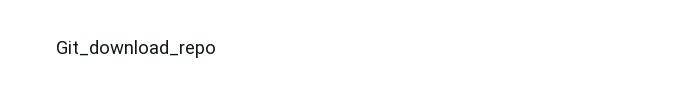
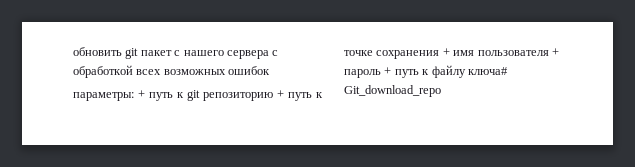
- Git_download_repo
+ обновить git пакет с нашего сервера с обработкой всех возможных ошибок
+ параметры: + путь к git репозиторию + путь к точке сохранения + имя пользователя + пароль + путь к файлу ключа# Git_download_repo

